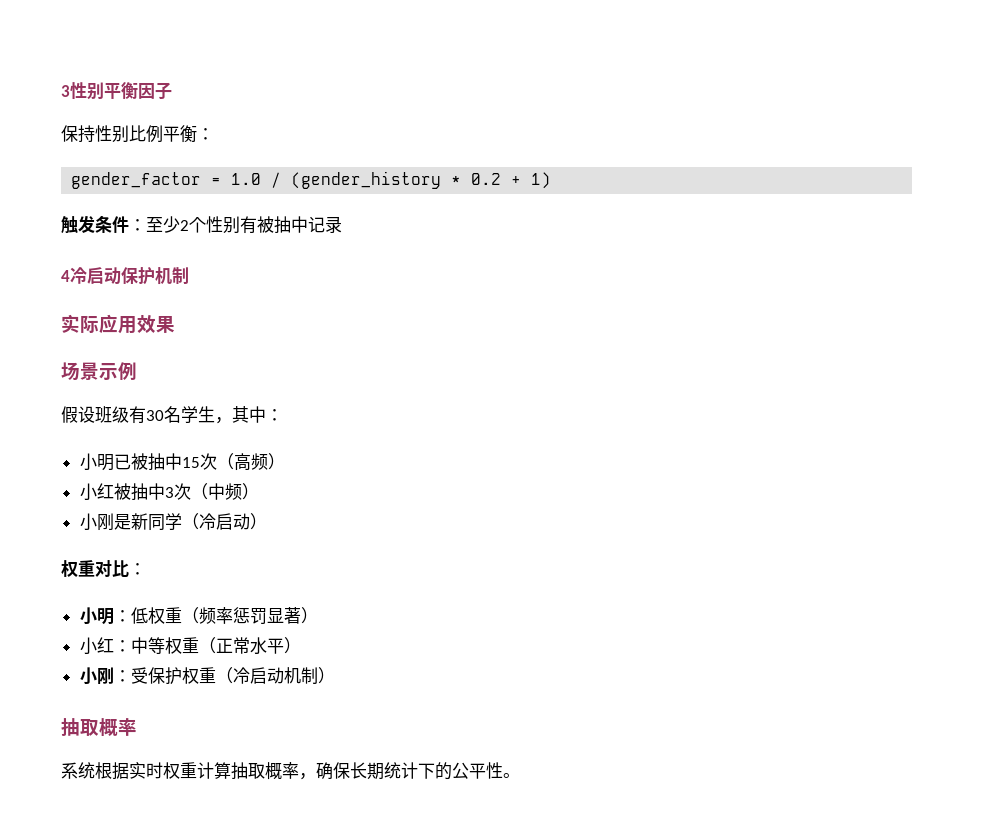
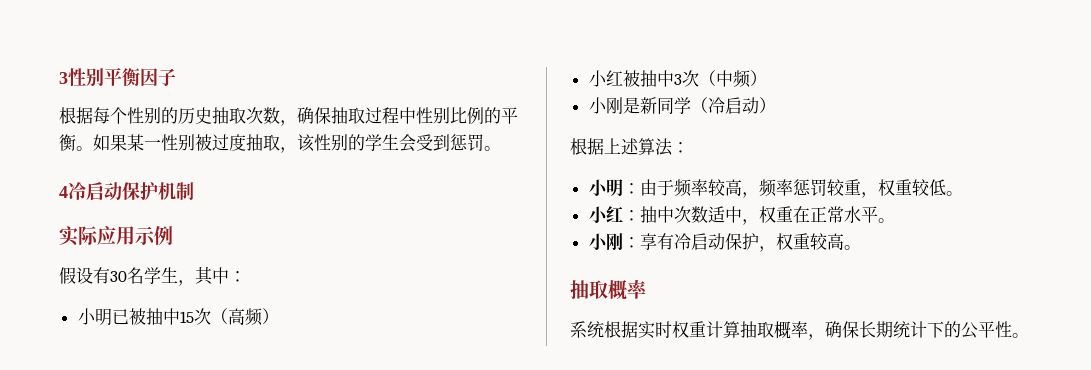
- 保持性别比例平衡：
- gender_factor = 1.0 / (gender_history * 0.2 + 1)
- 触发条件：至少2个性别有被抽中记录
+ 根据每个性别的历史抽取次数，确保抽取过程中性别比例的平衡。如果某一性别被过度抽取，该性别的学生会受到惩罚。
- 实际应用效果
- 场景示例
+ 实际应用示例
- 假设班级有30名学生，其中：
+ 假设有30名学生，其中：
- 权重对比：
+ 根据上述算法：
- 小明：低权重（频率惩罚显著）
- 小红：中等权重（正常水平）
+ 小明：由于频率较高，频率惩罚较重，权重较低。
+ 小红：抽中次数适中，权重在正常水平。
- 小刚：受保护权重（冷启动机制）
+ 小刚：享有冷启动保护，权重较高。

